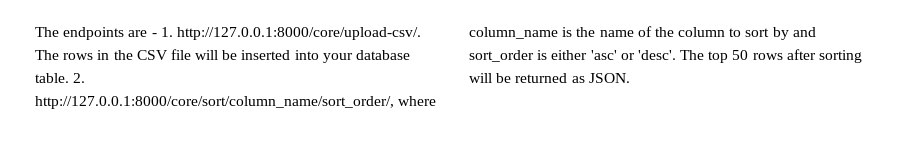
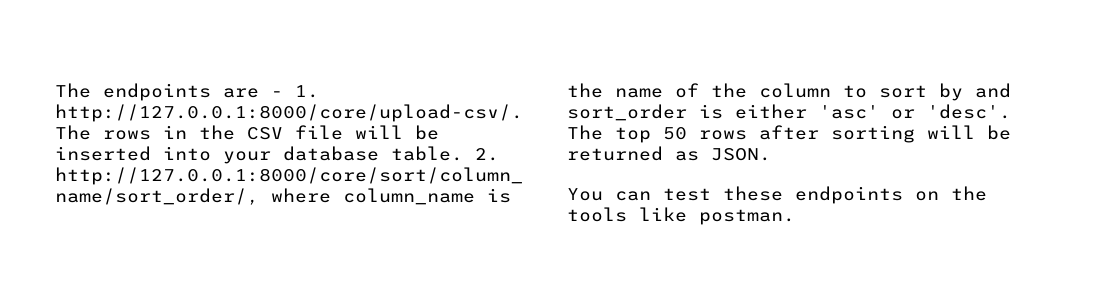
+ You can test these endpoints on the tools like postman.

